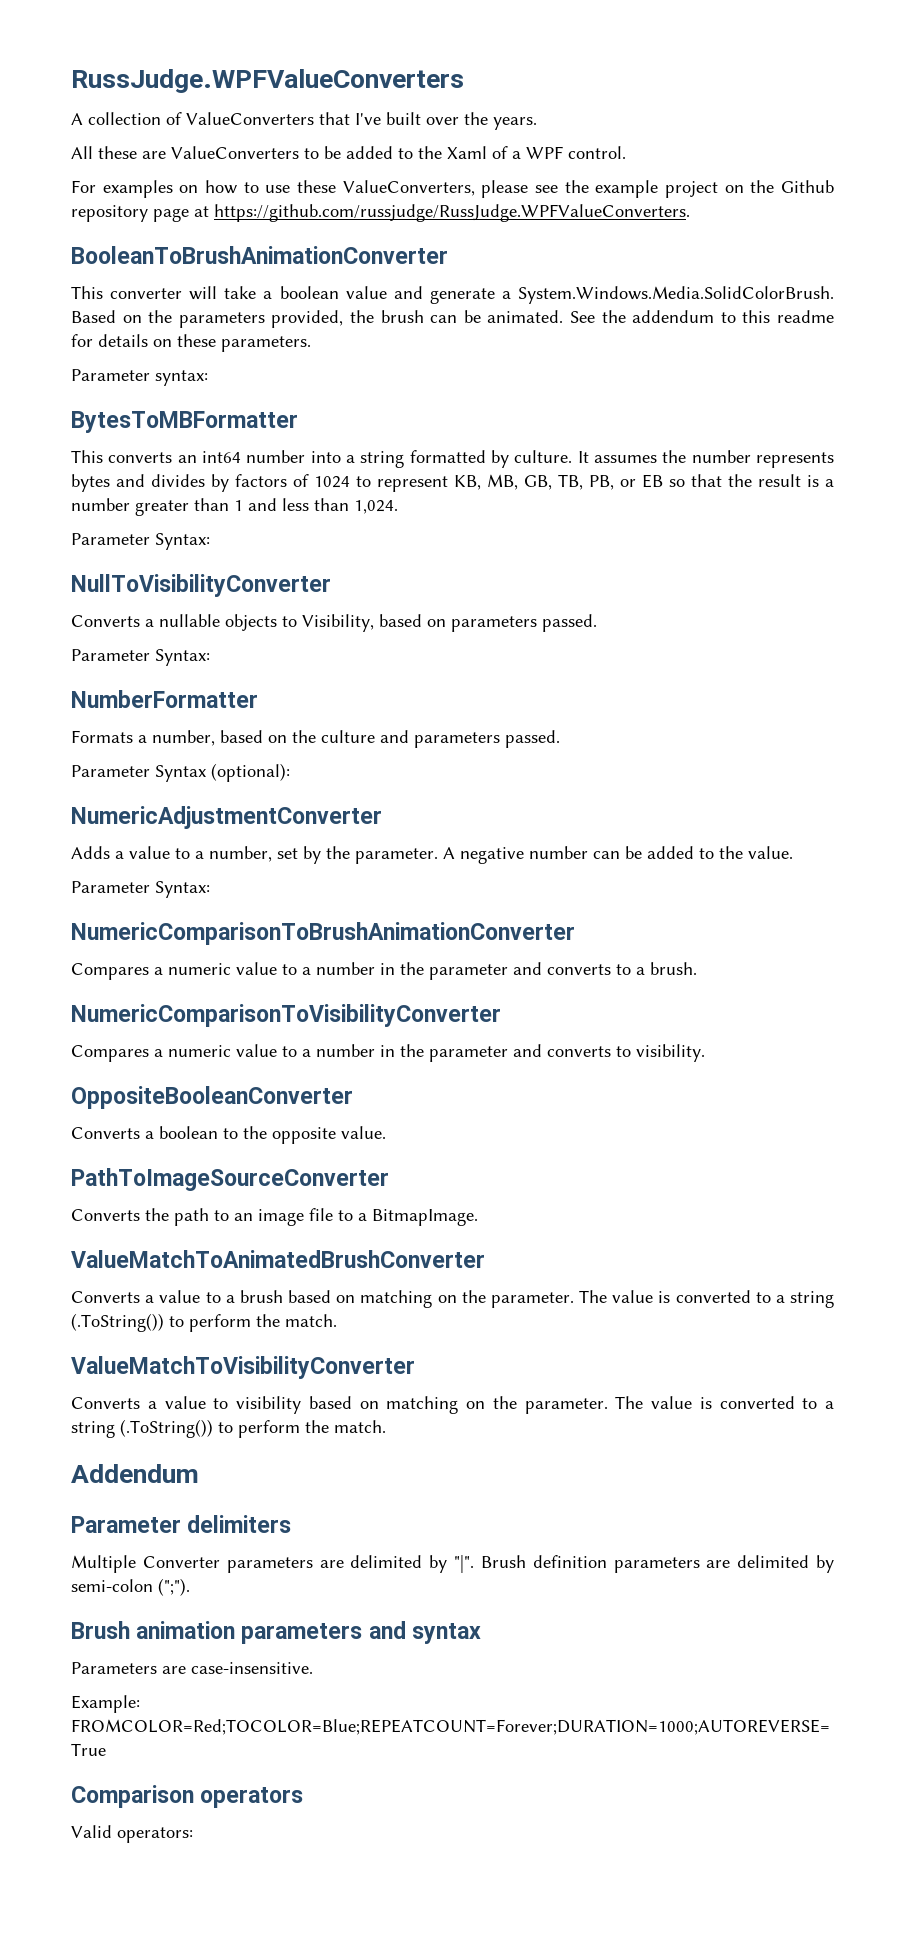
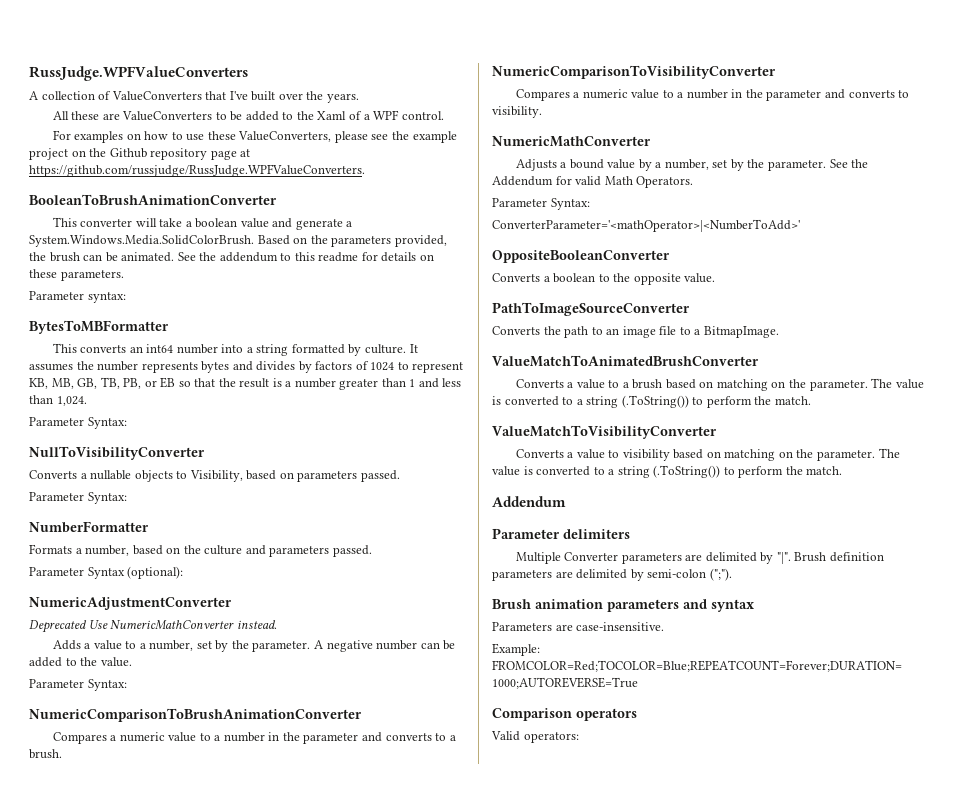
+ Deprecated Use NumericMathConverter instead.
  Compares a numeric value to a number in the parameter and converts to visibility.
+ NumericMathConverter
+ Adjusts a bound value by a number, set by the parameter. See the Addendum for valid Math Operators.
+ Parameter Syntax:
+ ConverterParameter='<mathOperator>|<NumberToAdd>'

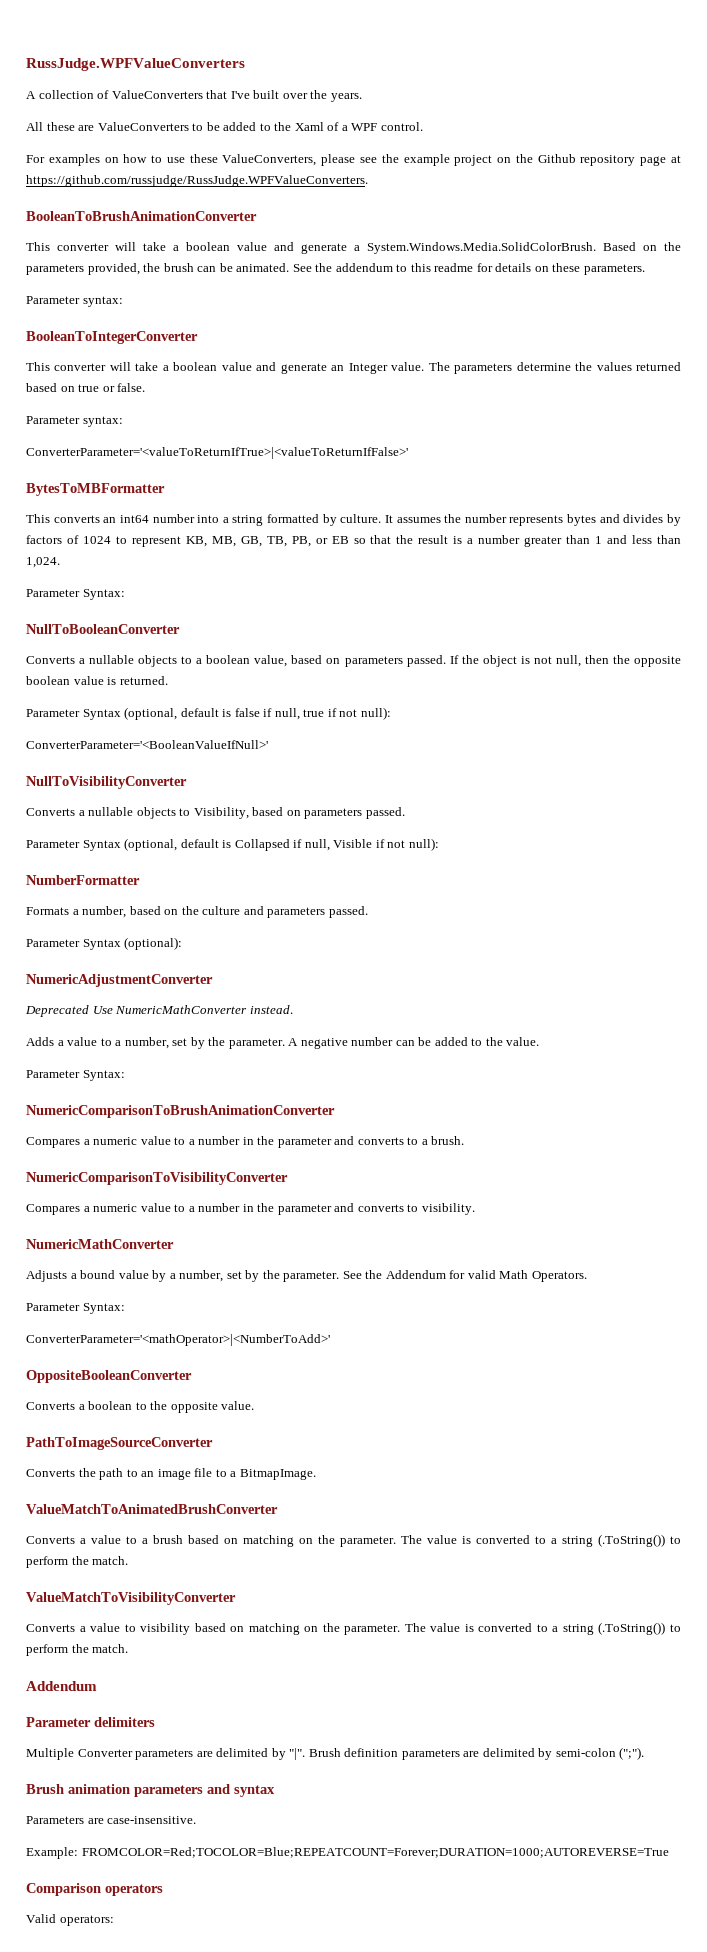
+ BooleanToIntegerConverter
+ This converter will take a boolean value and generate an Integer value. The parameters determine the values returned based on true or false.
+ Parameter syntax:
+ ConverterParameter='<valueToReturnIfTrue>|<valueToReturnIfFalse>'
+ NullToBooleanConverter
+ Converts a nullable objects to a boolean value, based on parameters passed. If the object is not null, then the opposite boolean value is returned.
+ Parameter Syntax (optional, default is false if null, true if not null):
+ ConverterParameter='<BooleanValueIfNull>'
  Converts a nullable objects to Visibility, based on parameters passed.
- Parameter Syntax:
+ Parameter Syntax (optional, default is Collapsed if null, Visible if not null):

